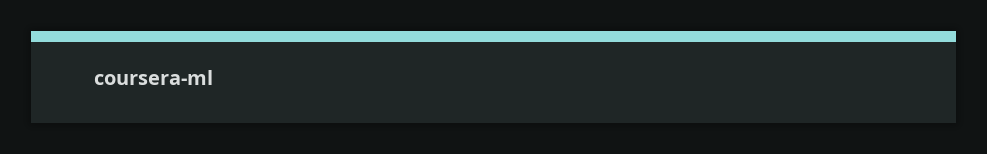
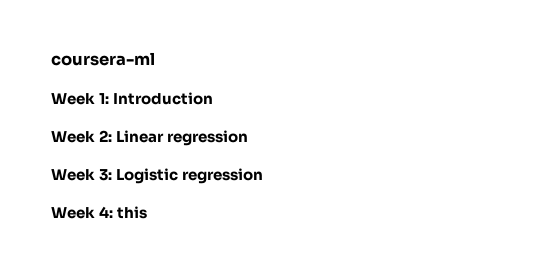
+ Week 1: Introduction
+ Week 2: Linear regression
+ Week 3: Logistic regression
+ Week 4: this

